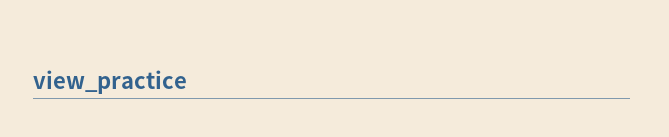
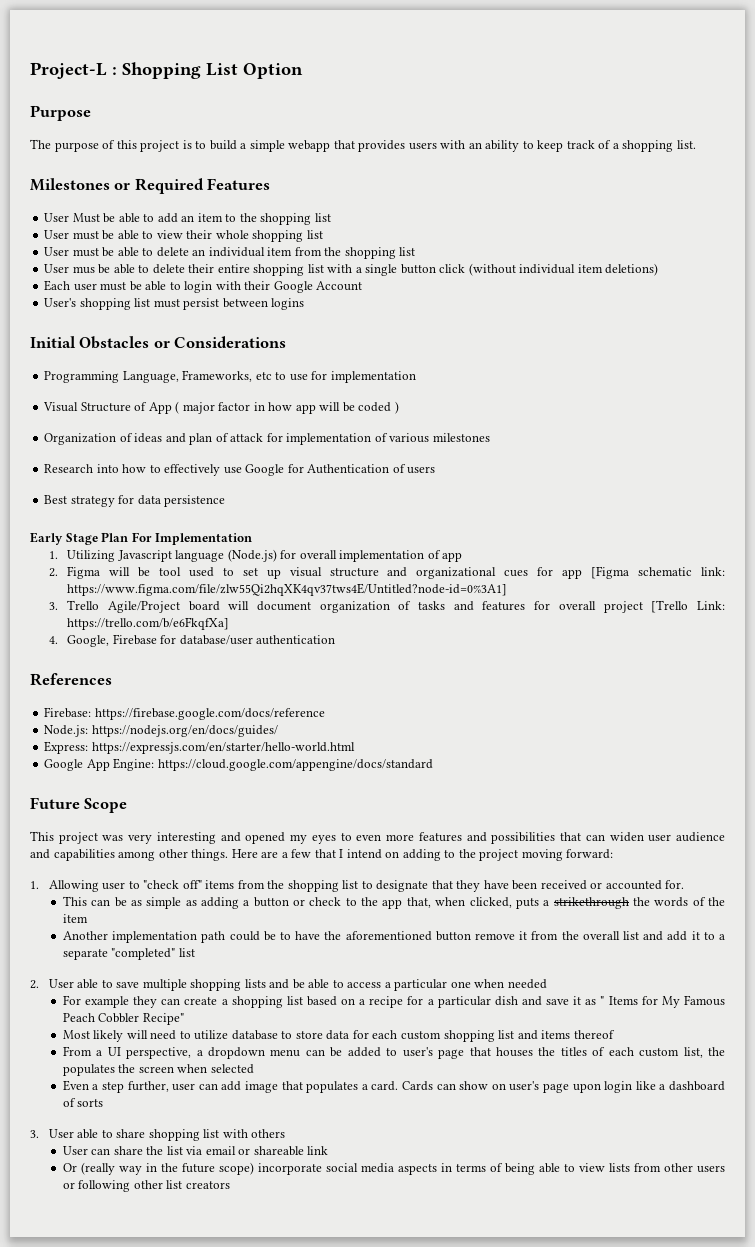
- view_practice
+ Project-L : Shopping List Option
+ Purpose
+ The purpose of this project is to build a simple webapp that provides users with an ability to keep track of a shopping list.
+ Milestones or Required Features
+ User Must be able to add an item to the shopping list
+ User must be able to view their whole shopping list
+ User must be able to delete an individual item from the shopping list
+ User mus be able to delete their entire shopping list with a single button click (without individual item deletions)
+ Each user must be able to login with their Google Account
+ User's shopping list must persist between logins
+ Initial Obstacles or Considerations
+ Programming Language, Frameworks, etc to use for implementation
+ Visual Structure of App ( major factor in how app will be coded )
+ Organization of ideas and plan of attack for implementation of various milestones
+ Research into how to effectively use Google for Authentication of users
+ Best strategy for data persistence
+ Early Stage Plan For Implementation
+ 1. Utilizing Javascript language (Node.js) for overall implementation of app
+ 2. Figma will be tool used to set up visual structure and organizational cues for app [Figma schematic link: https://www.figma.com/file/zlw55Qi2hqXK4qv37tws4E/Untitled?node-id=0%3A1]
+ 3. Trello Agile/Project board will document organization of tasks and features for overall project [Trello Link: https://trello.com/b/e6FkqfXa]
+ 4. Google, Firebase for database/user authentication
+ References
+ Firebase: https://firebase.google.com/docs/reference
+ Node.js: https://nodejs.org/en/docs/guides/
+ Express: https://expressjs.com/en/starter/hello-world.html
+ Google App Engine: https://cloud.google.com/appengine/docs/standard
+ Future Scope
+ This project was very interesting and opened my eyes to even more features and possibilities that can widen user audience and capabilities among other things. Here are a few that I intend on adding to the project moving forward:
+ 1. Allowing user to "check off" items from the shopping list to designate that they have been received or accounted for.
+ This can be as simple as adding a button or check to the app that, when clicked, puts a strikethrough the words of the item
+ Another implementation path could be to have the aforementioned button remove it from the overall list and add it to a separate "completed" list
+ 2. User able to save multiple shopping lists and be able to access a particular one when needed
+ For example they can create a shopping list based on a recipe for a particular dish and save it as " Items for My Famous Peach Cobbler Recipe"
+ Most likely will need to utilize database to store data for each custom shopping list and items thereof
+ From a UI perspective, a dropdown menu can be added to user's page that houses the titles of each custom list, the populates the screen when selected
+ Even a step further, user can add image that populates a card. Cards can show on user's page upon login like a dashboard of sorts
+ 3. User able to share shopping list with others
+ User can share the list via email or shareable link
+ Or (really way in the future scope) incorporate social media aspects in terms of being able to view lists from other users or following other list creators

